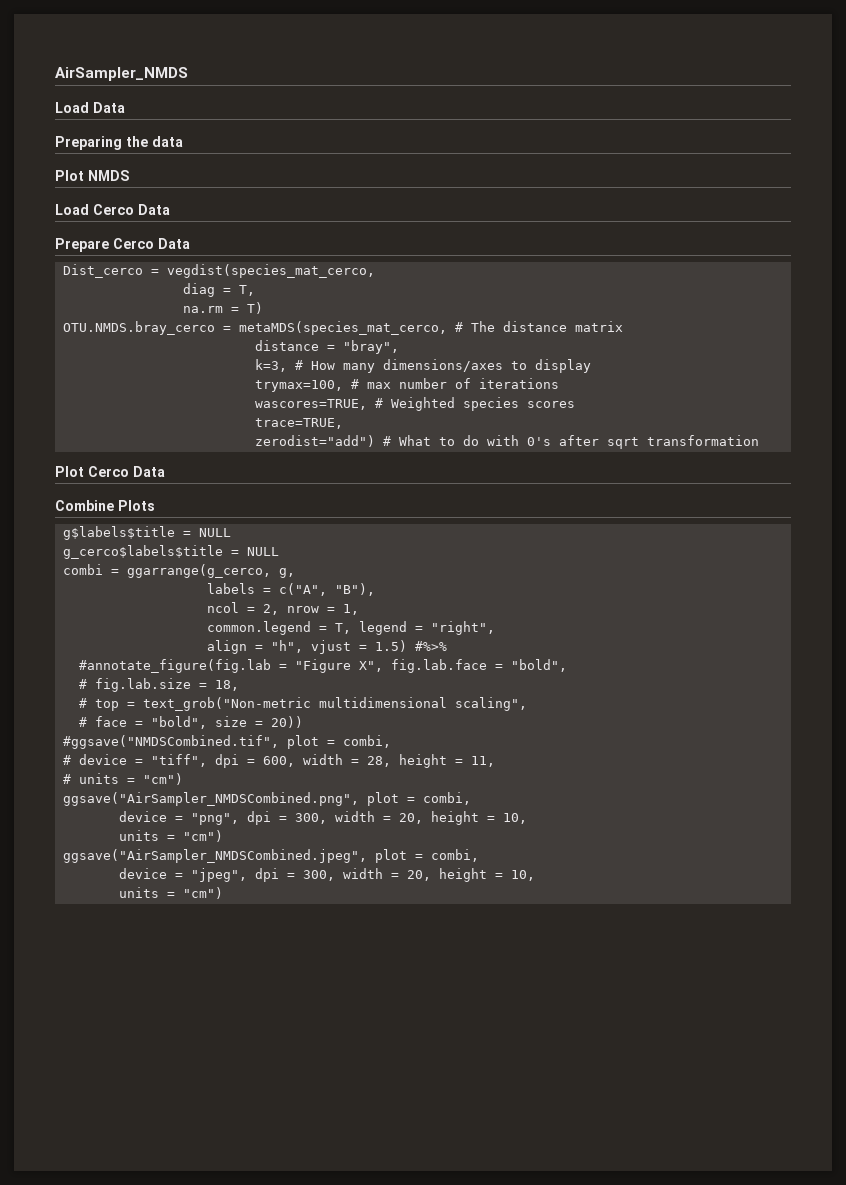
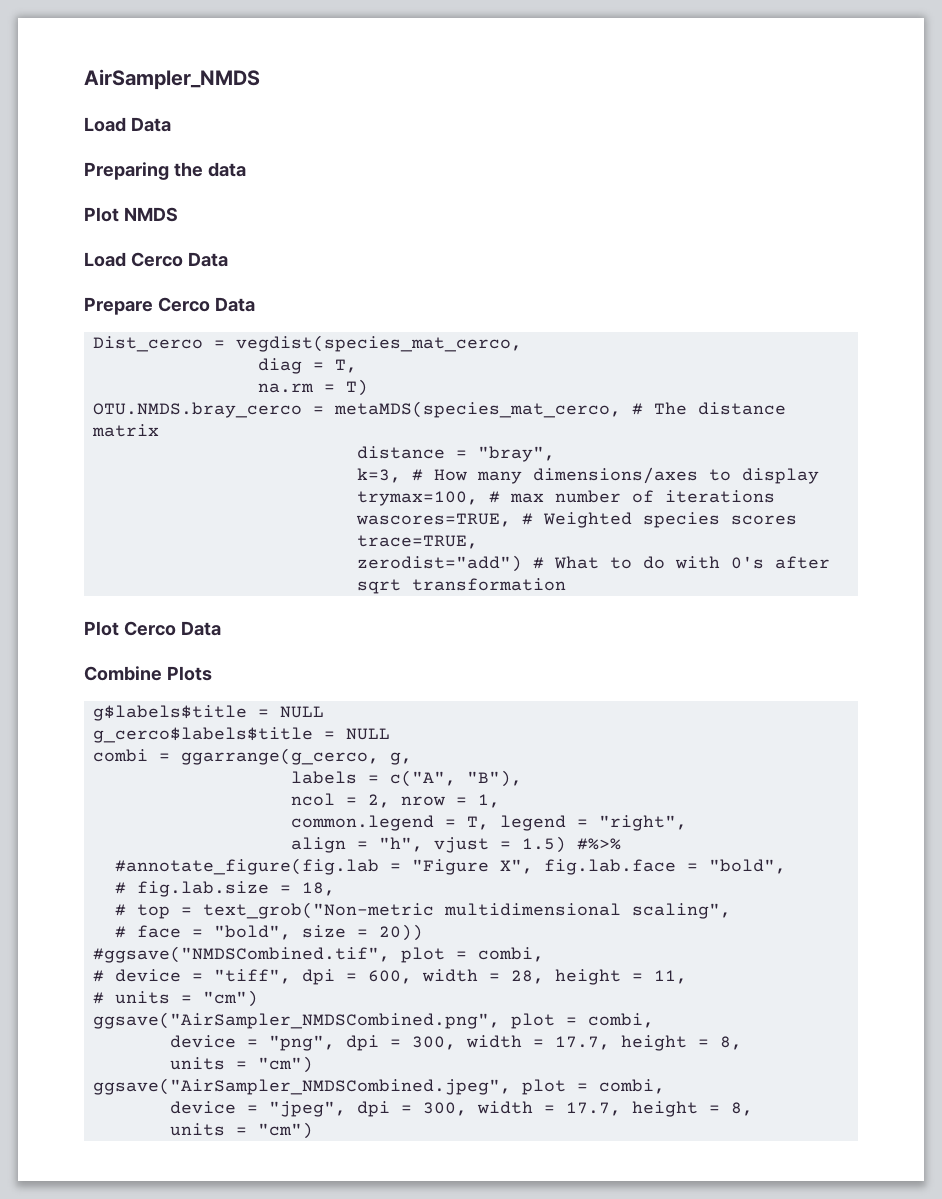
- device = "png", dpi = 300, width = 20, height = 10,
+ device = "png", dpi = 300, width = 17.7, height = 8,
- device = "jpeg", dpi = 300, width = 20, height = 10,
+ device = "jpeg", dpi = 300, width = 17.7, height = 8,

